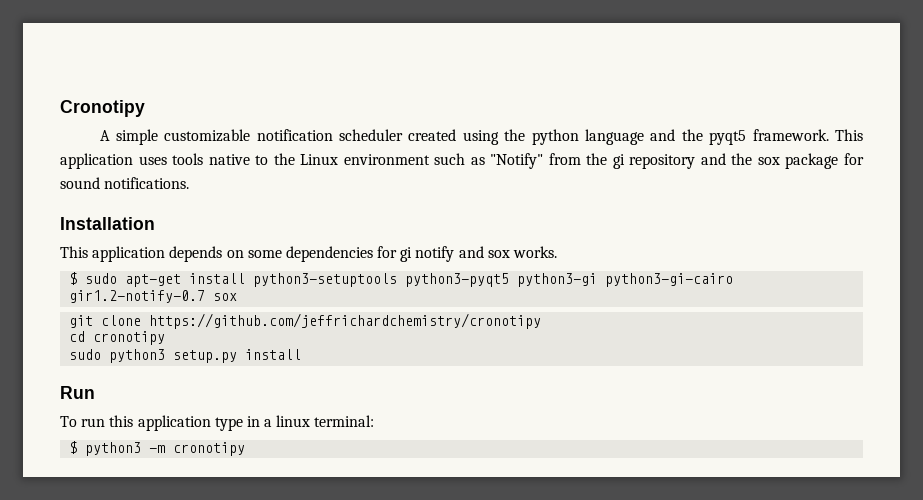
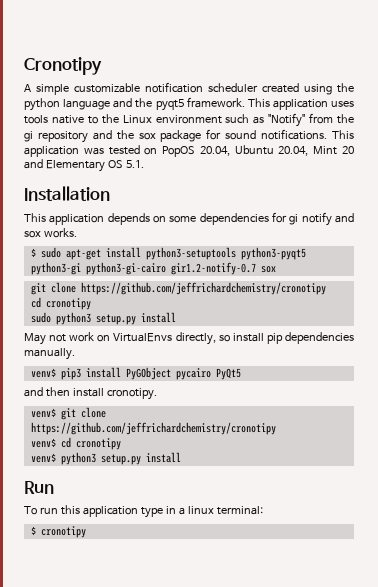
+ This application was tested on PopOS 20.04, Ubuntu 20.04, Mint 20 and Elementary OS 5.1.
+ May not work on VirtualEnvs directly, so install pip dependencies manually.
+ venv$ pip3 install PyGObject pycairo PyQt5
+ and then install cronotipy.
+ venv$ git clone https://github.com/jeffrichardchemistry/cronotipy
+ venv$ cd cronotipy
+ venv$ python3 setup.py install
- $ python3 -m cronotipy
+ $ cronotipy

